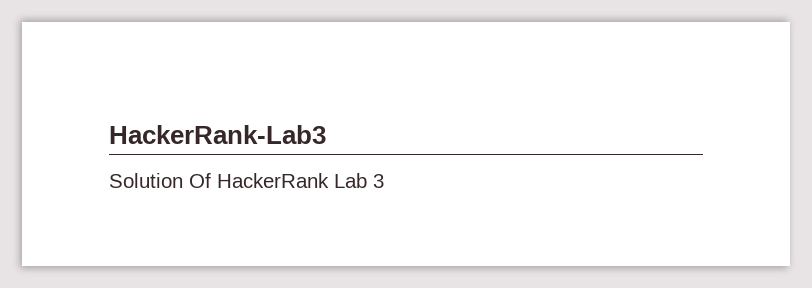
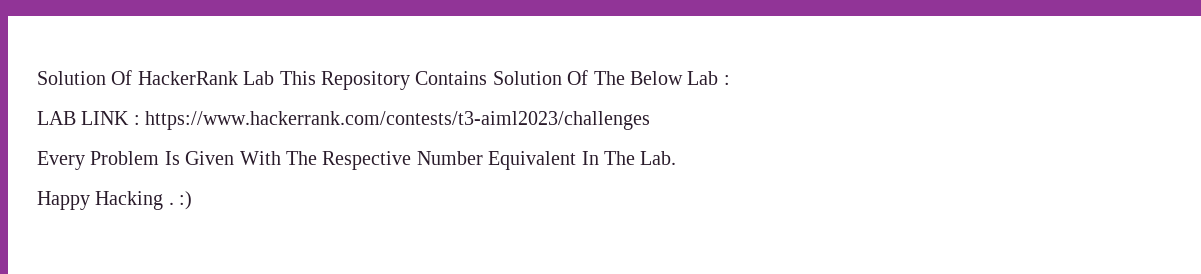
- HackerRank-Lab3
- Solution Of HackerRank Lab 3
+ Solution Of HackerRank Lab This Repository Contains Solution Of The Below Lab :
+ LAB LINK : https://www.hackerrank.com/contests/t3-aiml2023/challenges
+ Every Problem Is Given With The Respective Number Equivalent In The Lab.
+ Happy Hacking . :)

